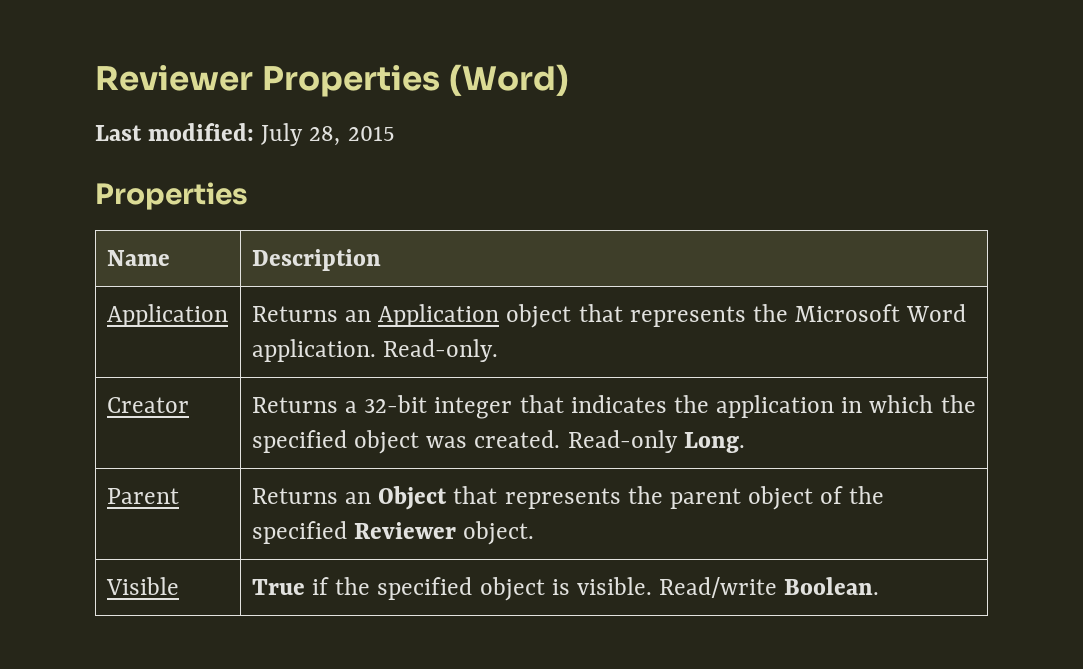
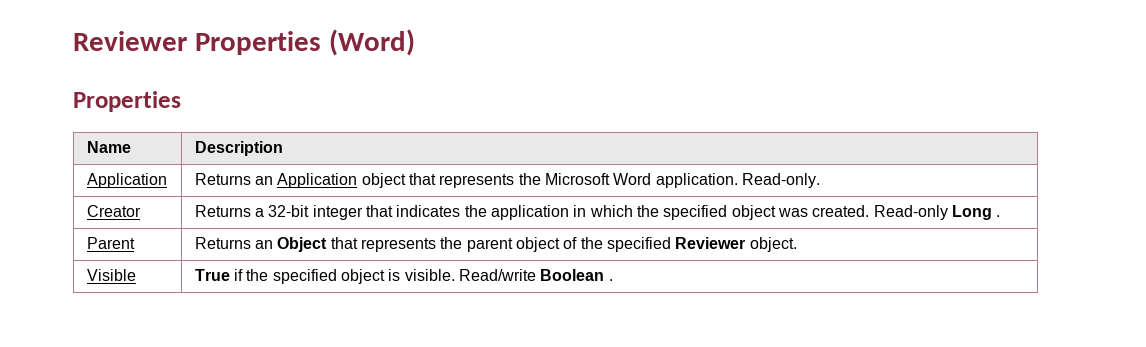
- Last modified: July 28, 2015
- Creator | Returns a 32-bit integer that indicates the application in which the specified object was created. Read-only Long.
+ Creator | Returns a 32-bit integer that indicates the application in which the specified object was created. Read-only Long .
- Visible | True if the specified object is visible. Read/write Boolean.
+ Visible | True if the specified object is visible. Read/write Boolean .

